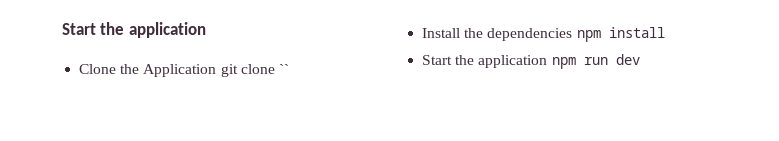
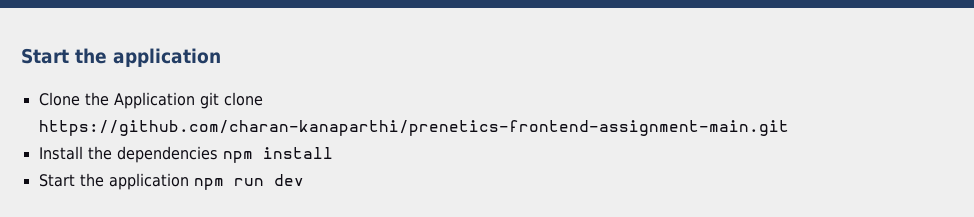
- Clone the Application git clone ``
+ Clone the Application git clone https://github.com/charan-kanaparthi/prenetics-frontend-assignment-main.git

